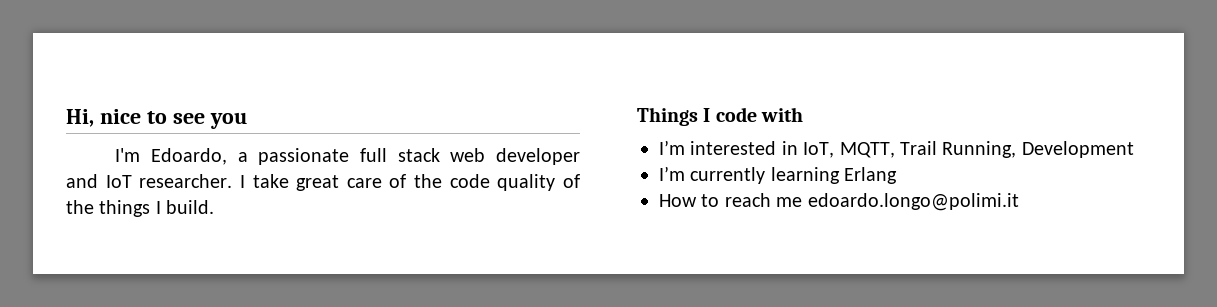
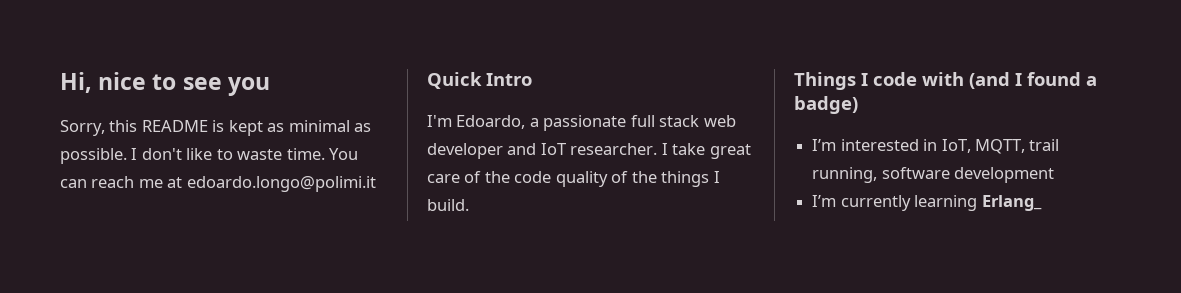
+ Sorry, this README is kept as minimal as possible. I don't like to waste time. You can reach me at edoardo.longo@polimi.it
+ Quick Intro
- Things I code with
+ Things I code with (and I found a badge)
- I’m interested in IoT, MQTT, Trail Running, Development
+ I’m interested in IoT, MQTT, trail running, software development
- I’m currently learning Erlang
- How to reach me edoardo.longo@polimi.it
+ I’m currently learning Erlang_

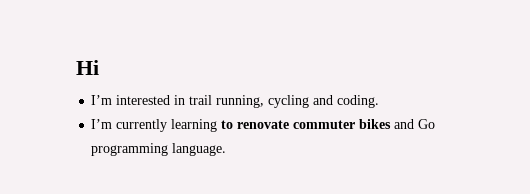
- Hi, nice to see you
- Sorry, this README is kept as minimal as possible. I don't like to waste time. You can reach me at edoardo.longo@polimi.it
- Quick Intro
- I'm Edoardo, a passionate full stack web developer and IoT researcher. I take great care of the code quality of the things I build.
- Things I code with (and I found a badge)
- I’m interested in IoT, MQTT, trail running, software development
- I’m currently learning Erlang_
+ Hi
+ I’m interested in trail running, cycling and coding.
+ I’m currently learning to renovate commuter bikes and Go programming language.

